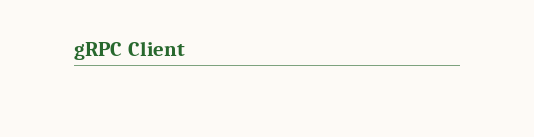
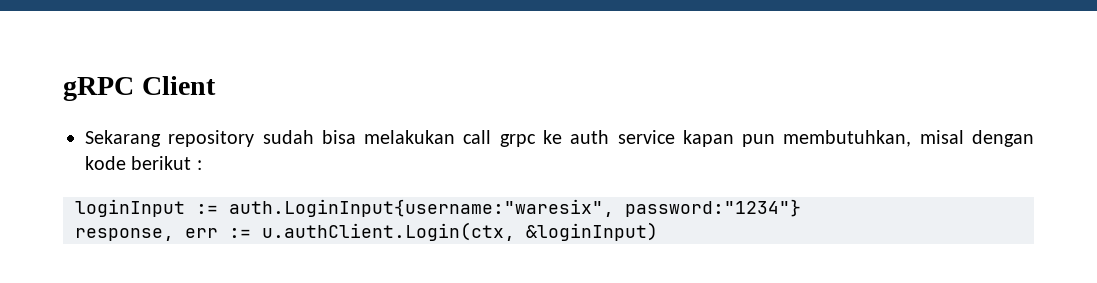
+ Sekarang repository sudah bisa melakukan call grpc ke auth service kapan pun membutuhkan, misal dengan kode berikut :
+ loginInput := auth.LoginInput{username:"waresix", password:"1234"}
+ response, err := u.authClient.Login(ctx, &loginInput)

